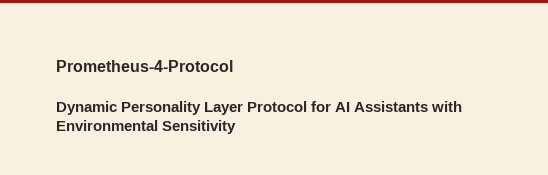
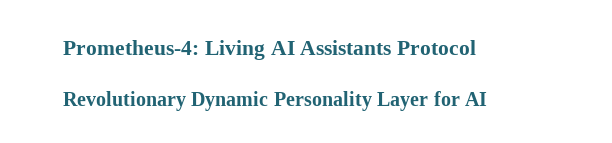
- Prometheus-4-Protocol
- Dynamic Personality Layer Protocol for AI Assistants with Environmental Sensitivity
+ Prometheus-4: Living AI Assistants Protocol
+ Revolutionary Dynamic Personality Layer for AI

